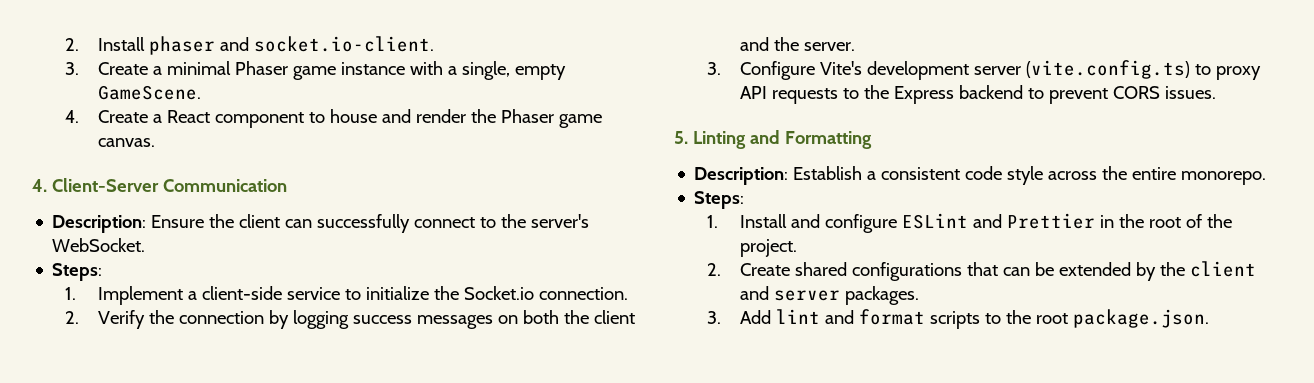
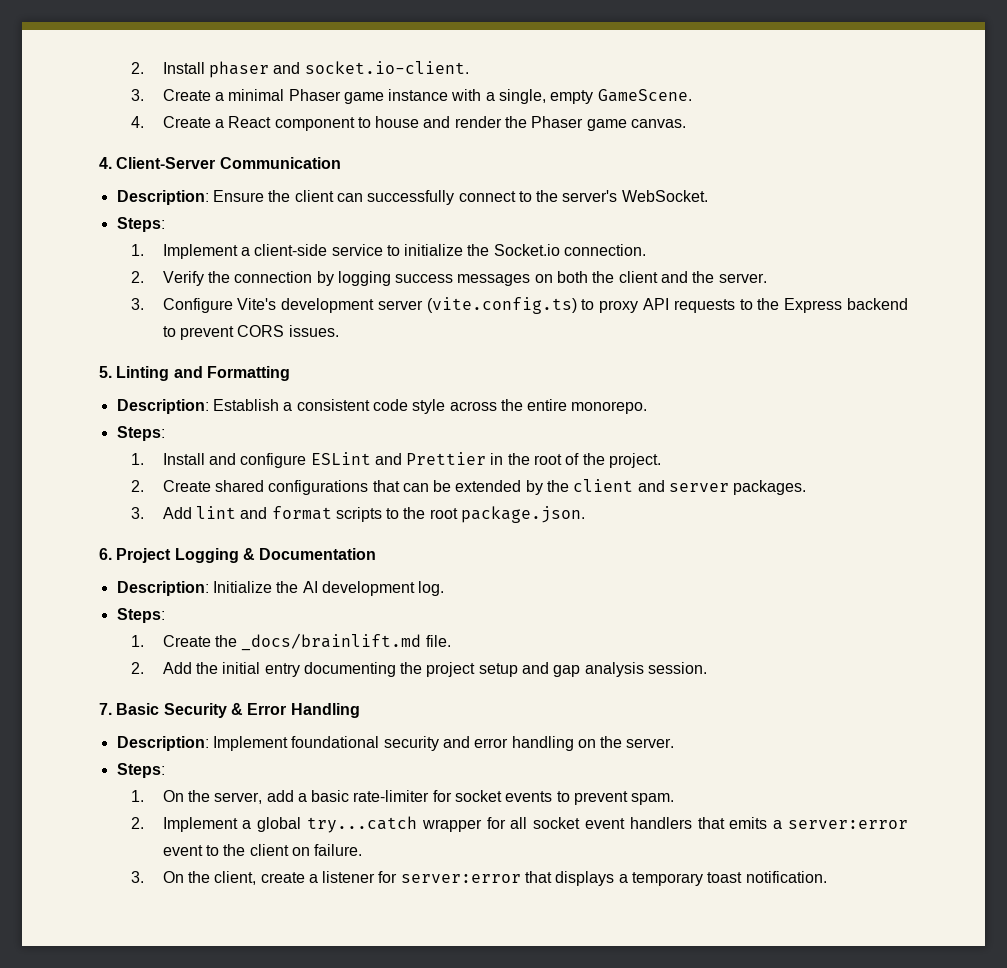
+ 6. Project Logging & Documentation
+ Description: Initialize the AI development log.
+ Steps:
+ 1. Create the _docs/brainlift.md file.
+ 2. Add the initial entry documenting the project setup and gap analysis session.
+ 7. Basic Security & Error Handling
+ Description: Implement foundational security and error handling on the server.
+ Steps:
+ 1. On the server, add a basic rate-limiter for socket events to prevent spam.
+ 2. Implement a global try...catch wrapper for all socket event handlers that emits a server:error event to the client on failure.
+ 3. On the client, create a listener for server:error that displays a temporary toast notification.

